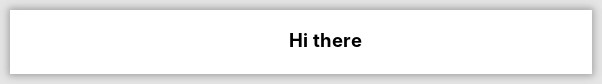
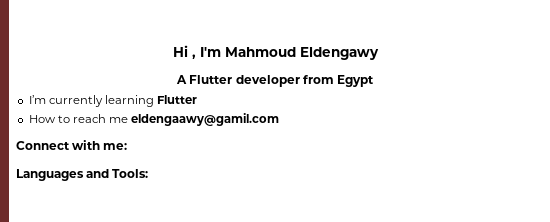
- Hi there
+ Hi , I'm Mahmoud Eldengawy
+ A Flutter developer from Egypt
+ I’m currently learning Flutter
+ How to reach me eldengaawy@gamil.com
+ Connect with me:
+ Languages and Tools:

